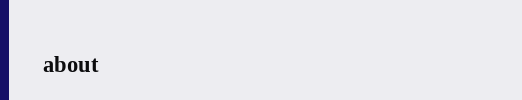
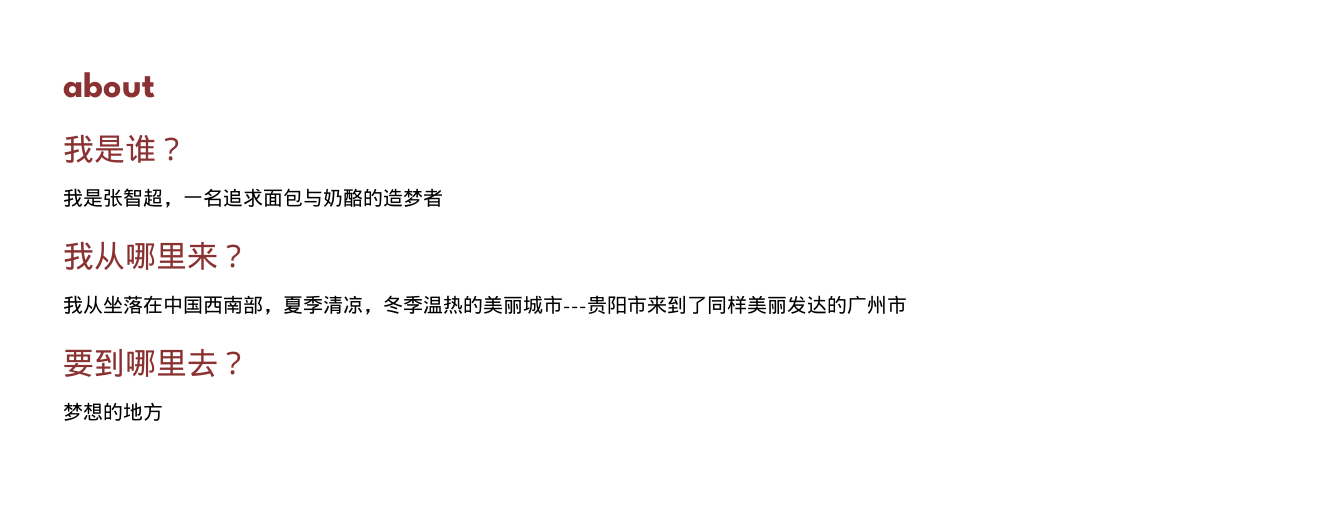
+ 我是谁？
+ 我是张智超，一名追求面包与奶酪的造梦者
+ 我从哪里来？
+ 我从坐落在中国西南部，夏季清凉，冬季温热的美丽城市---贵阳市来到了同样美丽发达的广州市
+ 要到哪里去？
+ 梦想的地方

